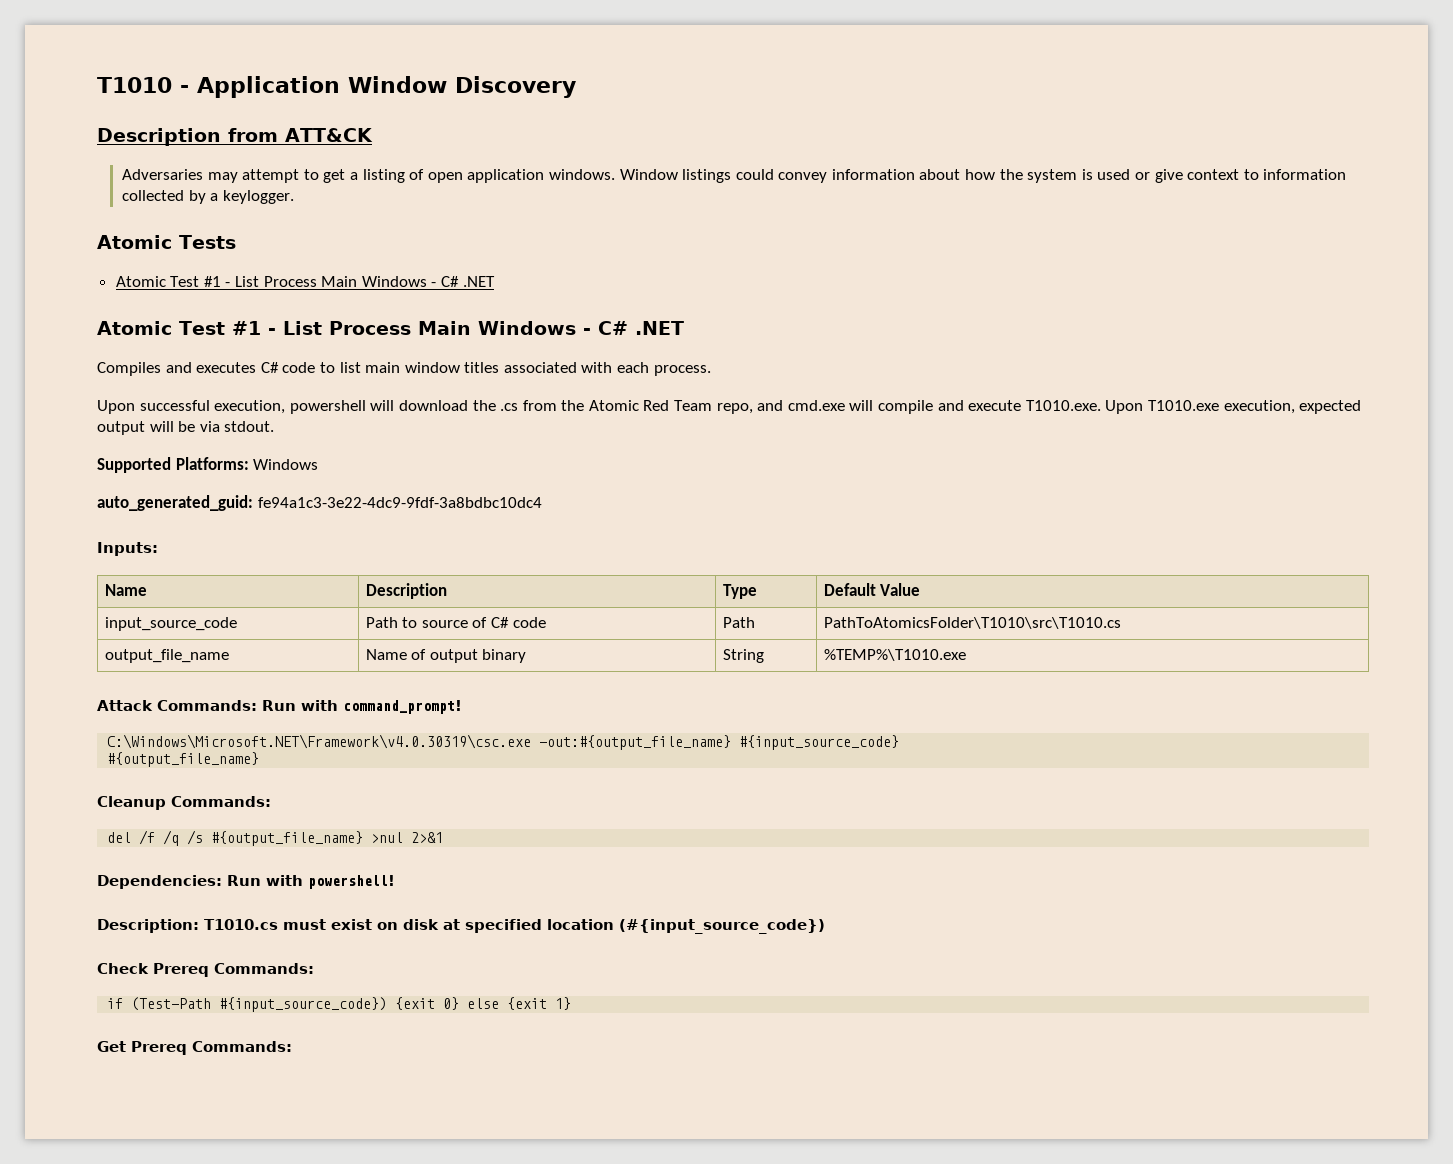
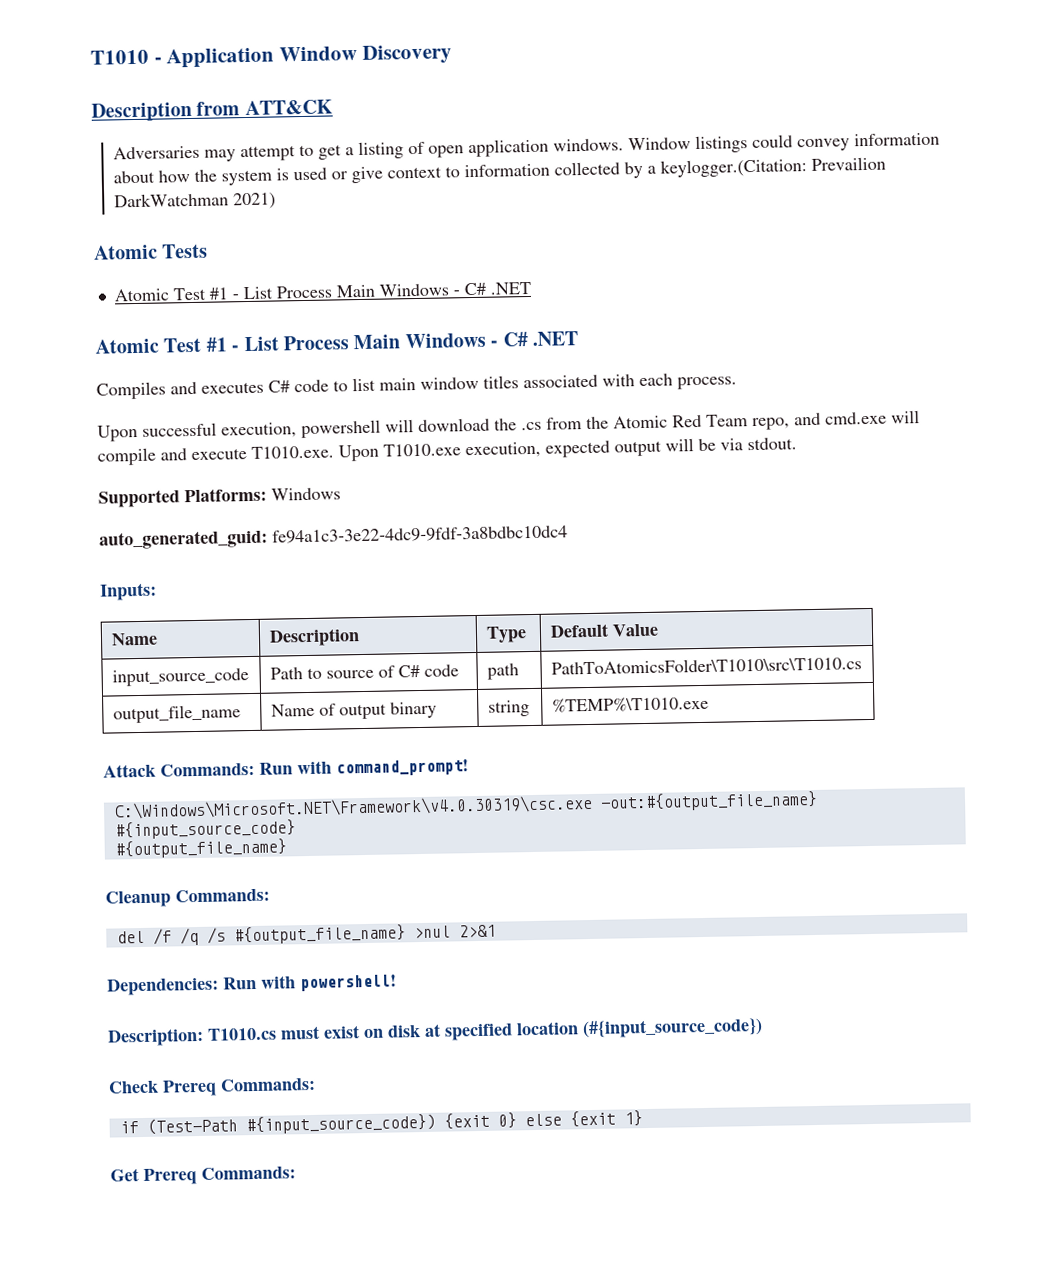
- Window listings could convey information about how the system is used or give context to information collected by a keylogger.
+ Window listings could convey information about how the system is used or give context to information collected by a keylogger.(Citation: Prevailion DarkWatchman 2021)
- input_source_code | Path to source of C# code | Path | PathToAtomicsFolder\T1010\src\T1010.cs
+ input_source_code | Path to source of C# code | path | PathToAtomicsFolder\T1010\src\T1010.cs
- output_file_name | Name of output binary | String | %TEMP%\T1010.exe
+ output_file_name | Name of output binary | string | %TEMP%\T1010.exe

